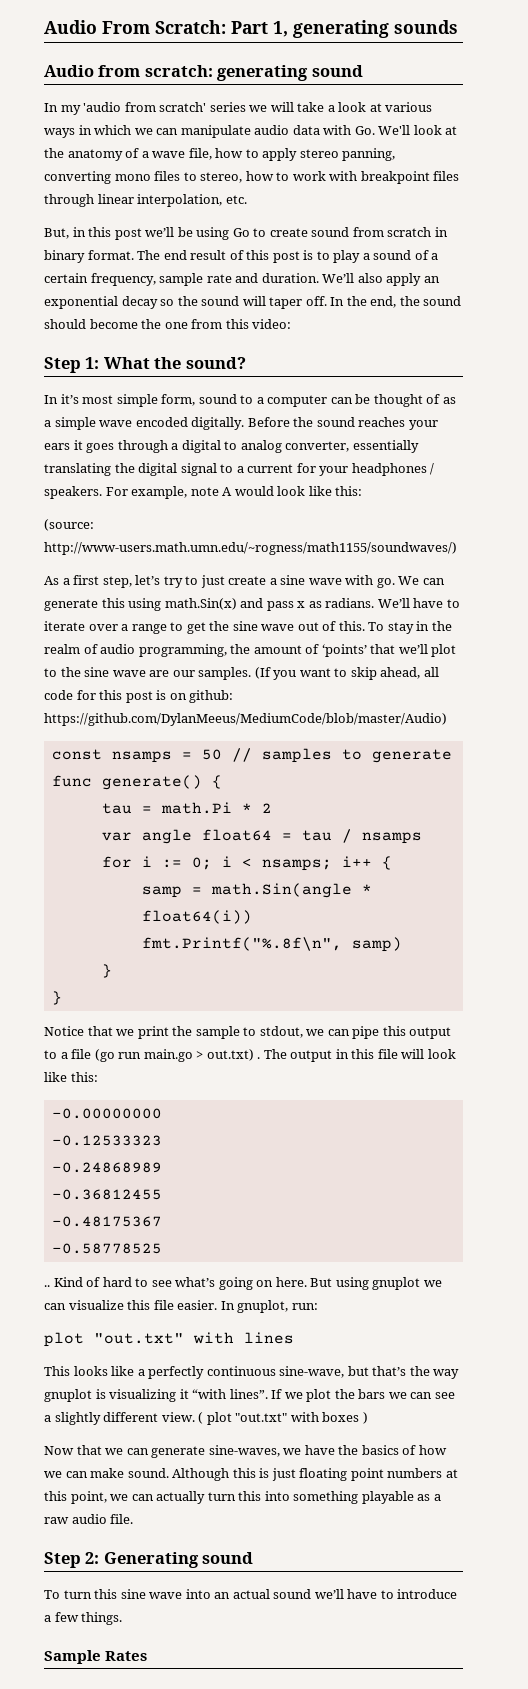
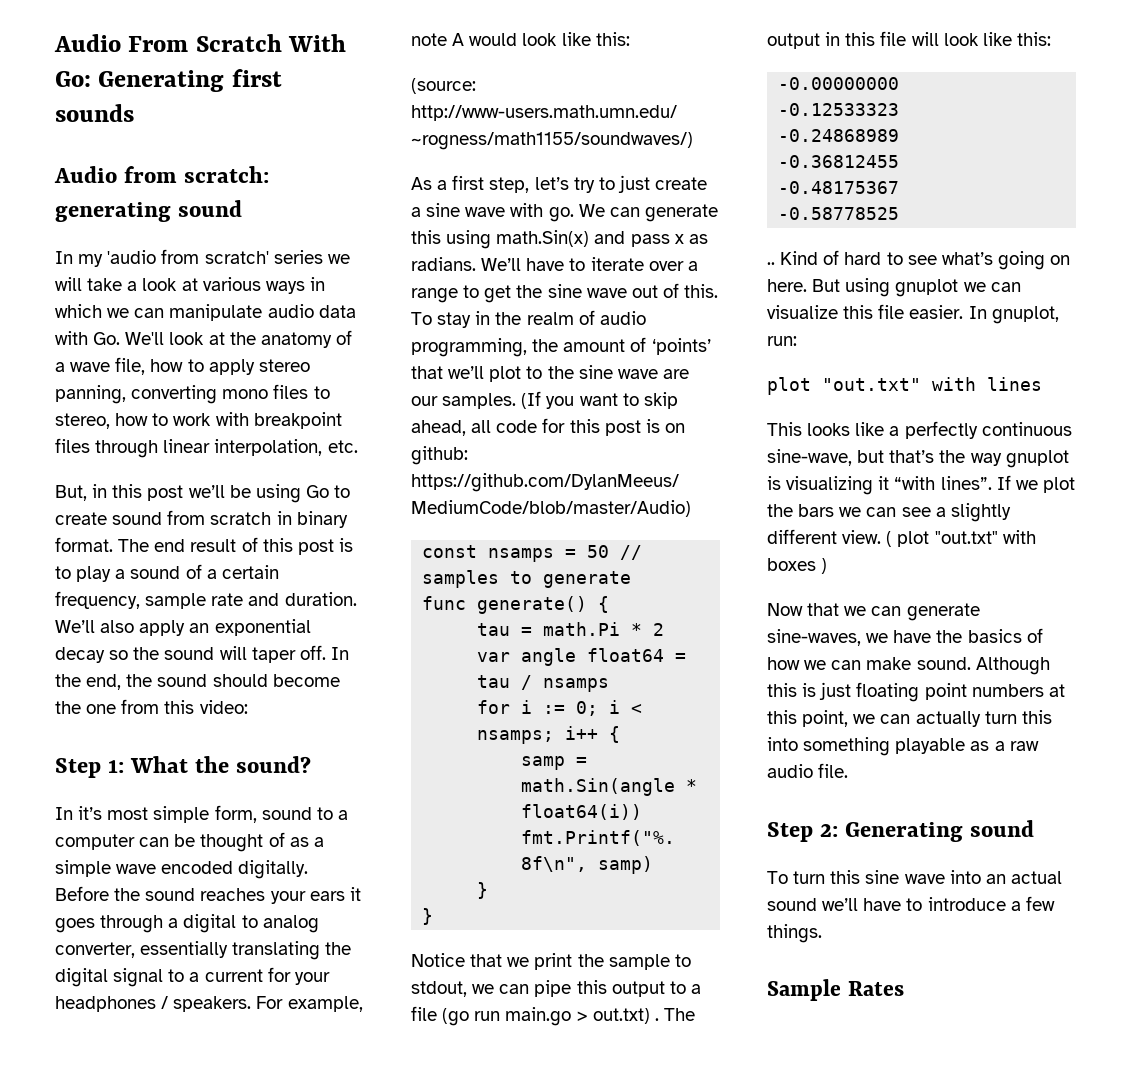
- Audio From Scratch: Part 1, generating sounds
+ Audio From Scratch With Go: Generating first sounds

